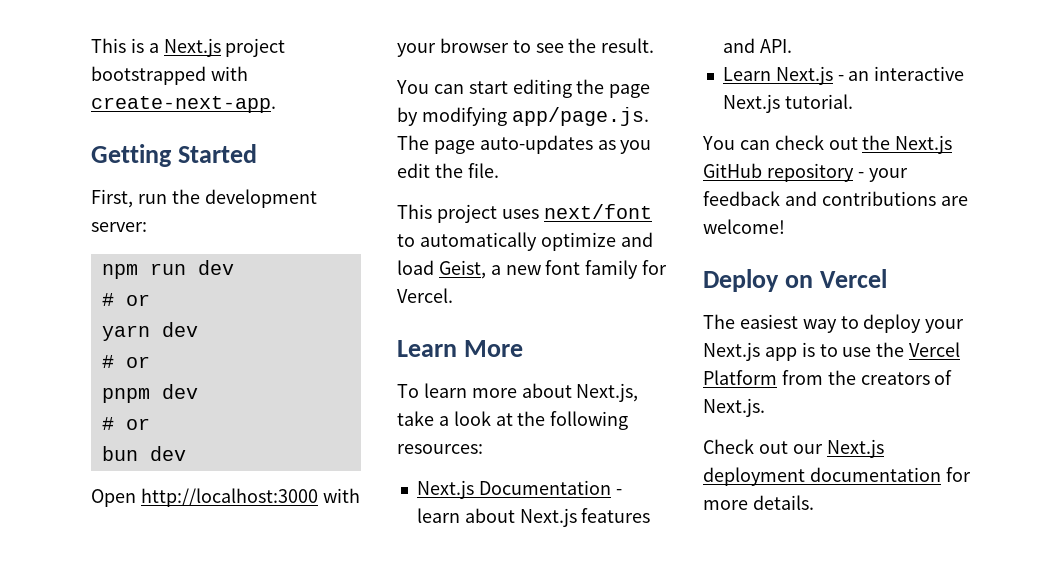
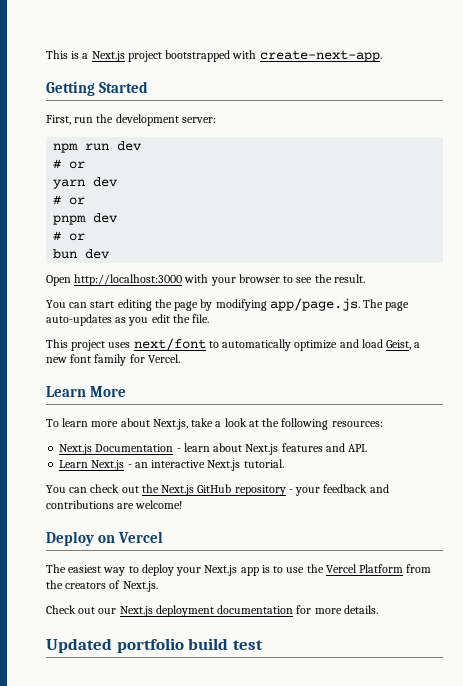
+ Updated portfolio build test

